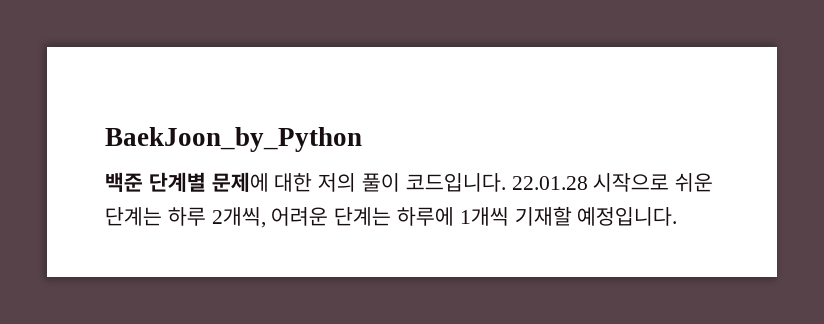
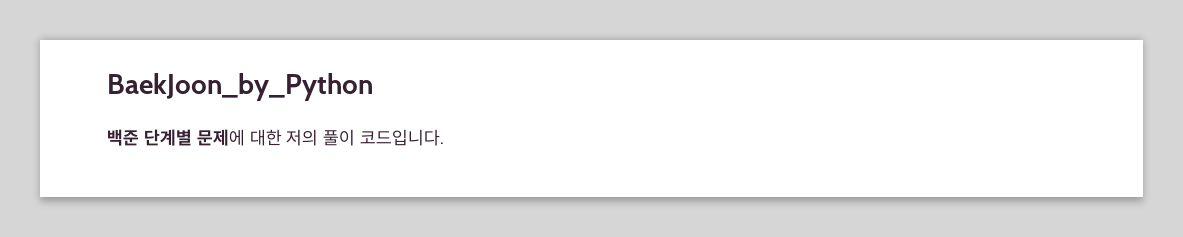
- 22.01.28 시작으로 쉬운 단계는 하루 2개씩, 어려운 단계는 하루에 1개씩 기재할 예정입니다.

